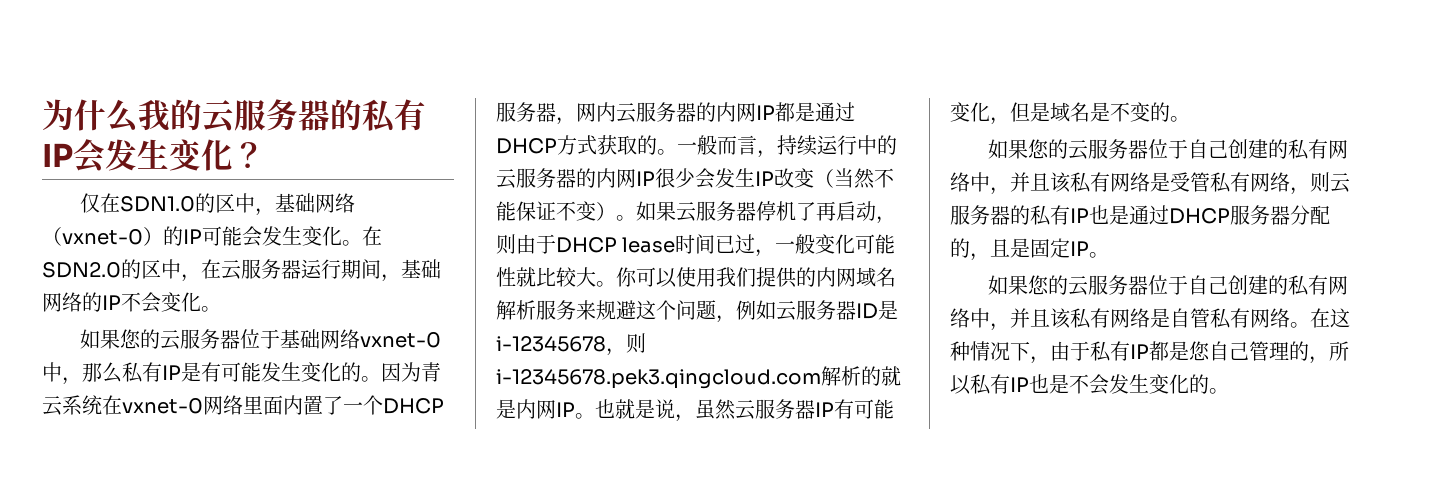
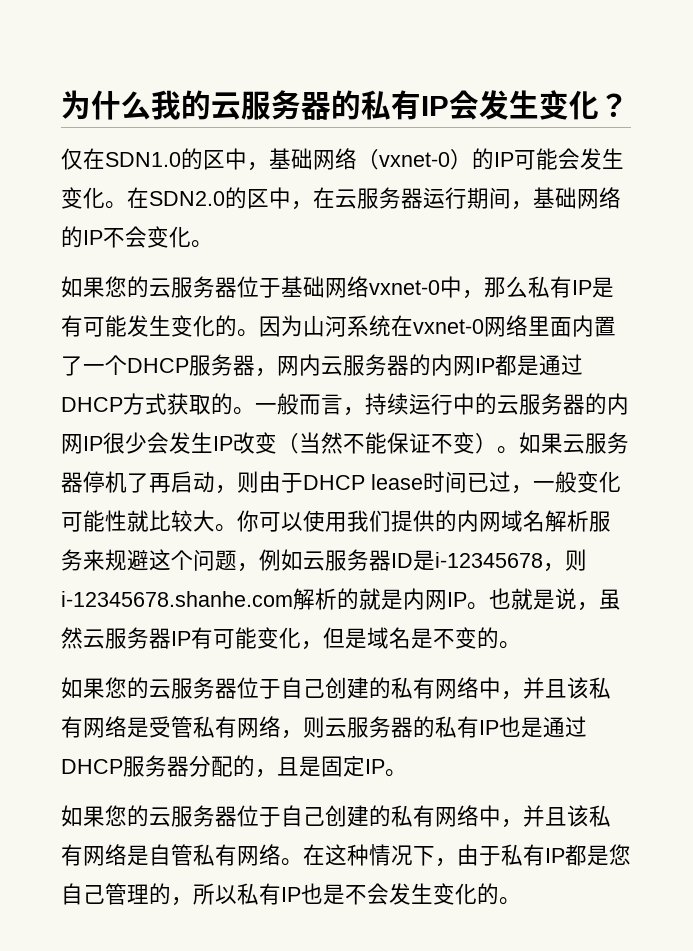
- 因为青云系统在vxnet-0网络里面内置了一个DHCP服务器，网内云服务器的内网IP都是通过DHCP方式获取的。
+ 因为山河系统在vxnet-0网络里面内置了一个DHCP服务器，网内云服务器的内网IP都是通过DHCP方式获取的。
- 你可以使用我们提供的内网域名解析服务来规避这个问题，例如云服务器ID是i-12345678，则i-12345678.pek3.qingcloud.com解析的就是内网IP。
+ 你可以使用我们提供的内网域名解析服务来规避这个问题，例如云服务器ID是i-12345678，则i-12345678.shanhe.com解析的就是内网IP。

